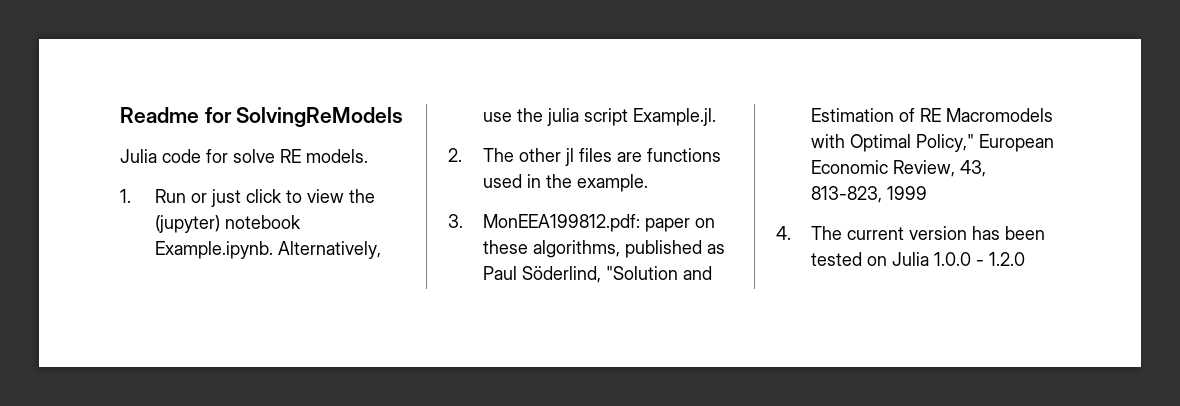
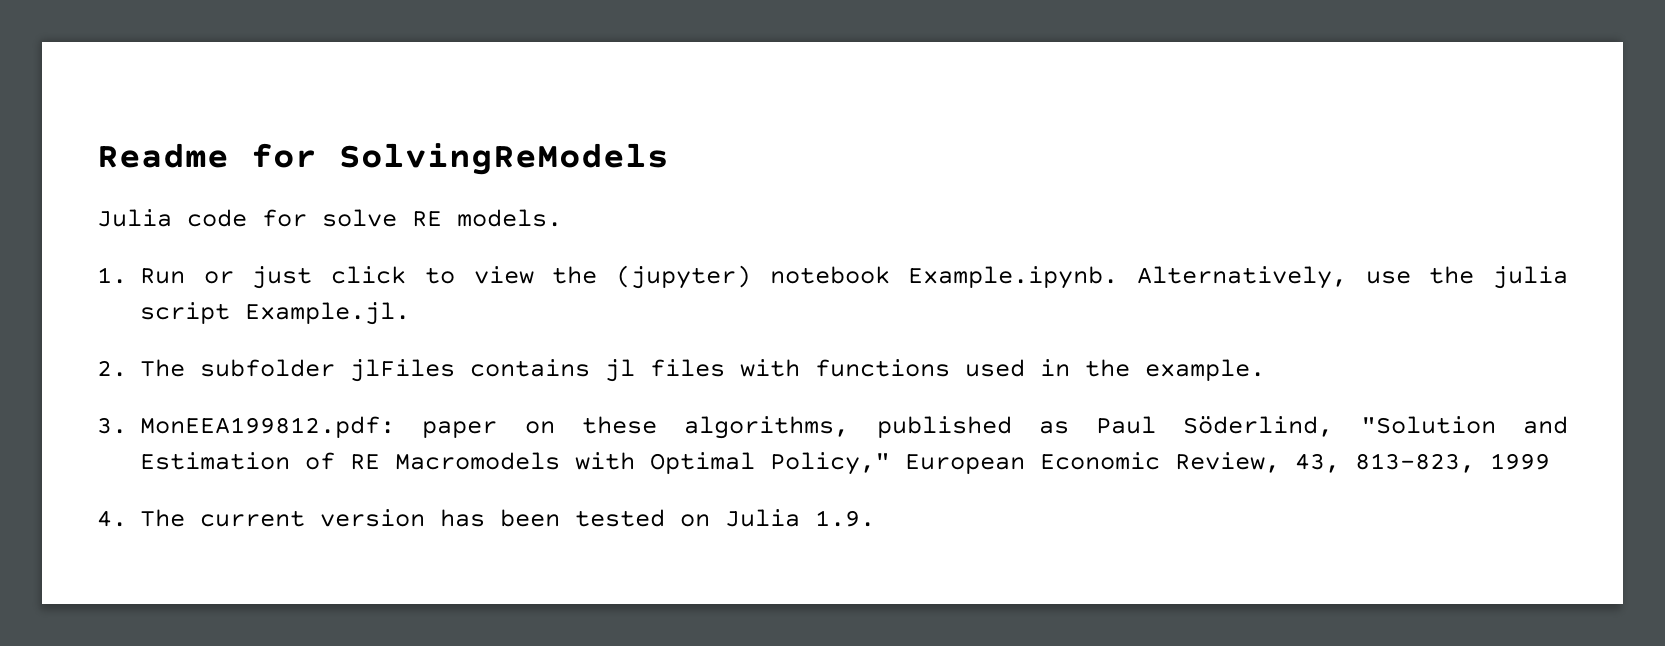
- 2. The other jl files are functions used in the example.
+ 2. The subfolder jlFiles contains jl files with functions used in the example.
- 4. The current version has been tested on Julia 1.0.0 - 1.2.0
+ 4. The current version has been tested on Julia 1.9.

